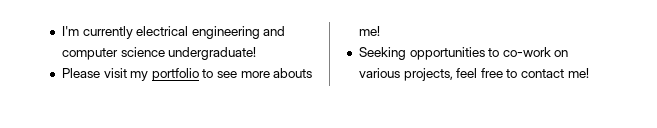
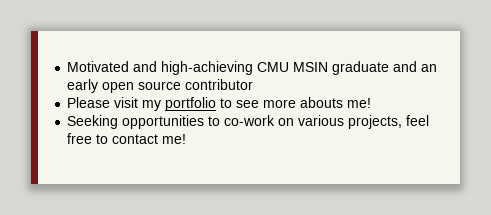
- I'm currently electrical engineering and computer science undergraduate!
+ Motivated and high-achieving CMU MSIN graduate and an early open source contributor

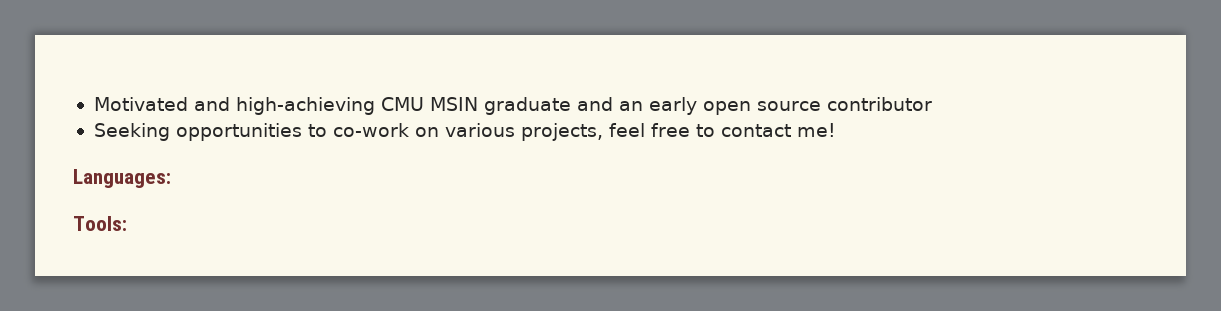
- Please visit my portfolio to see more abouts me!
+ Languages:
+ Tools:

